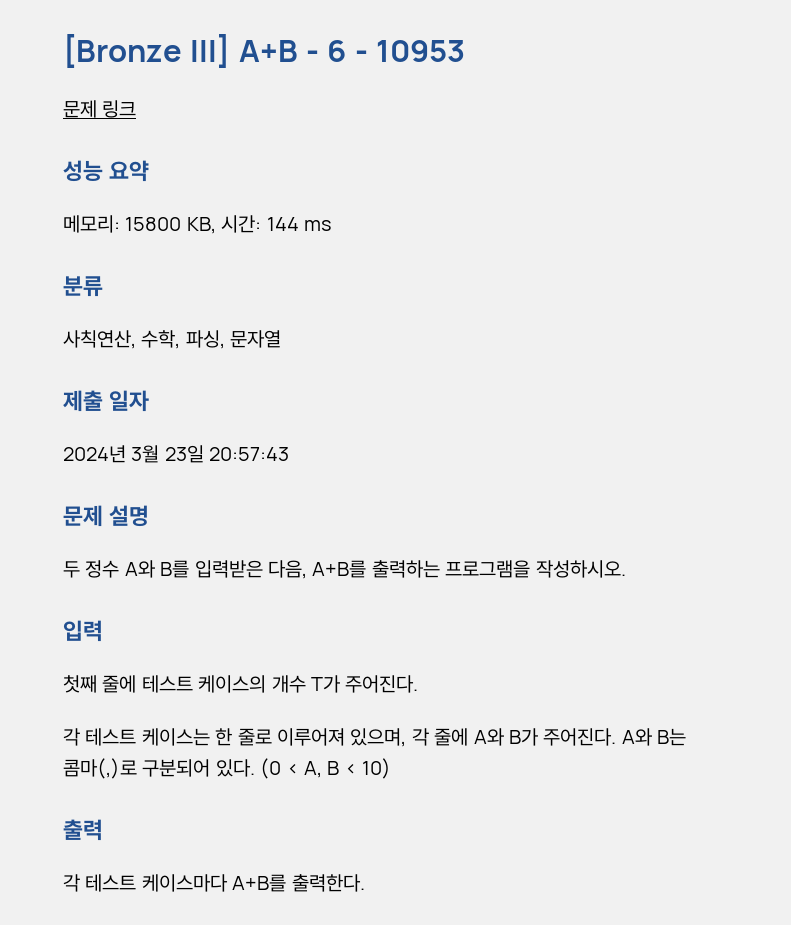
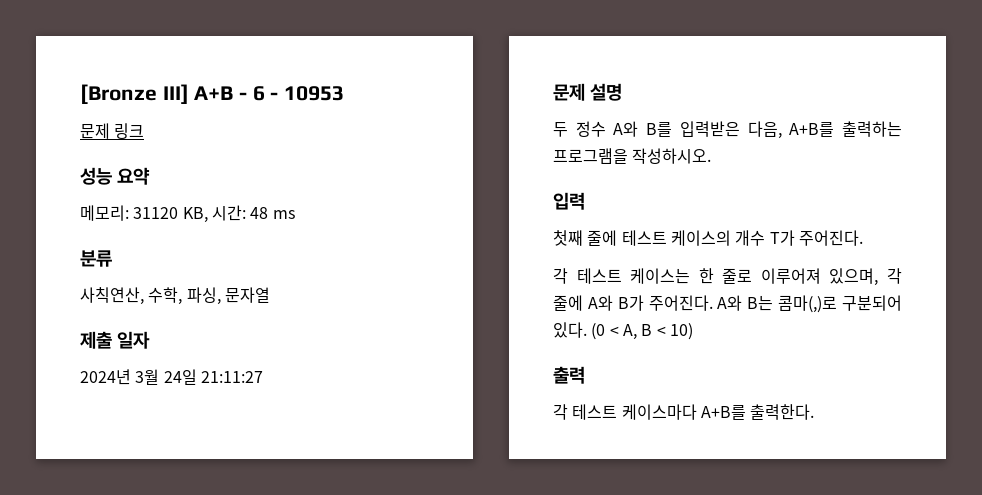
- 메모리: 15800 KB, 시간: 144 ms
+ 메모리: 31120 KB, 시간: 48 ms
- 2024년 3월 23일 20:57:43
+ 2024년 3월 24일 21:11:27

